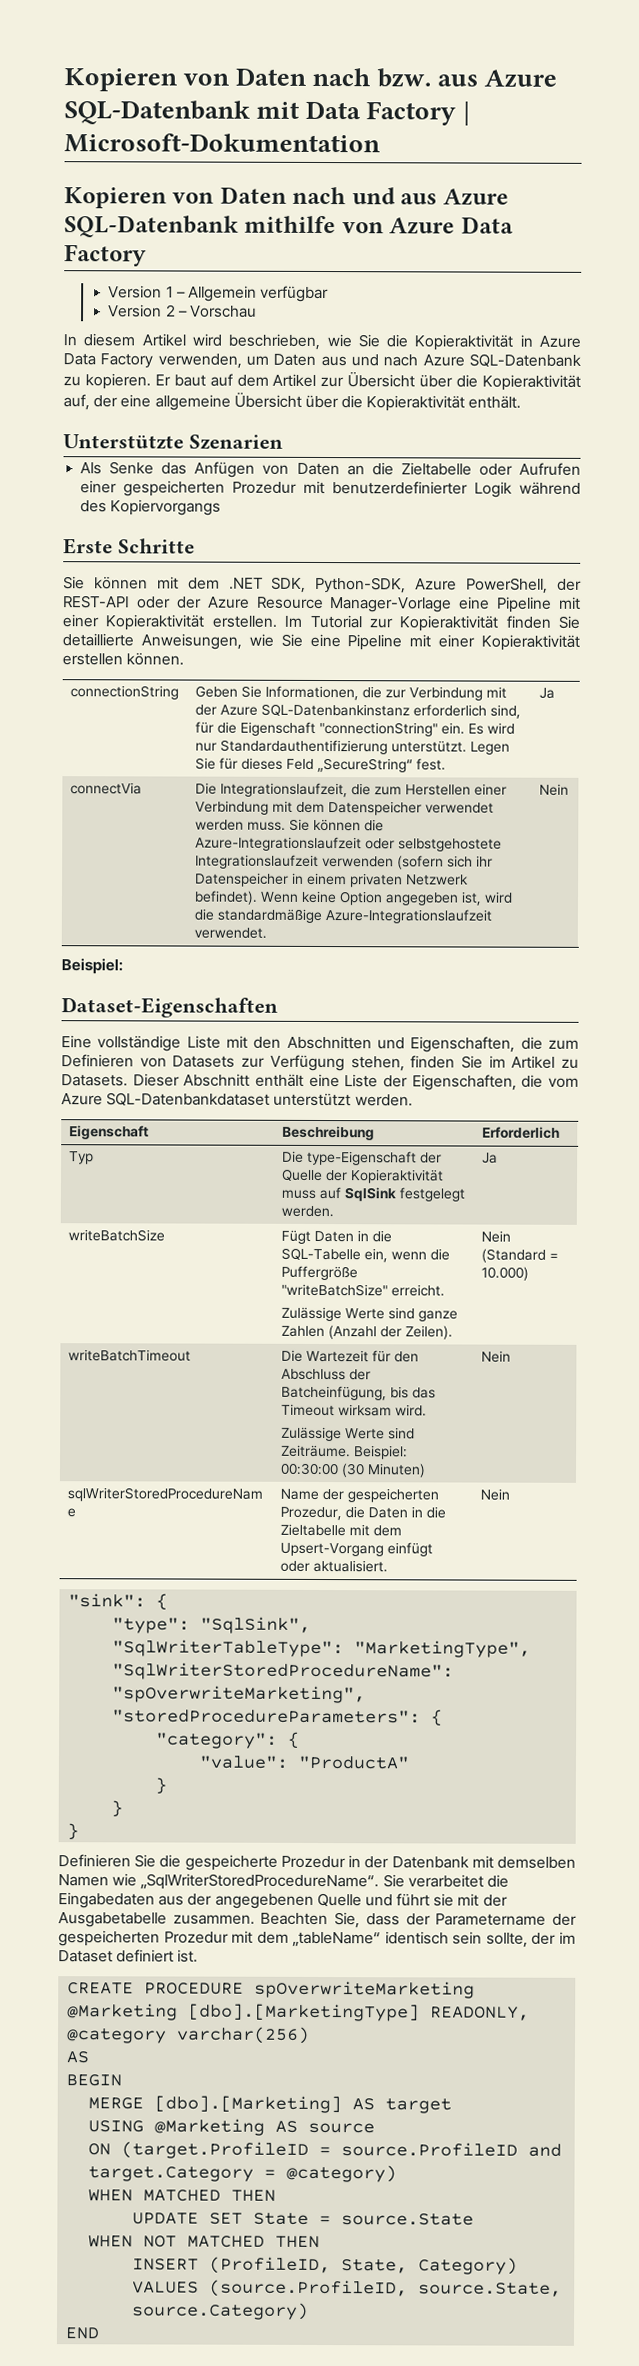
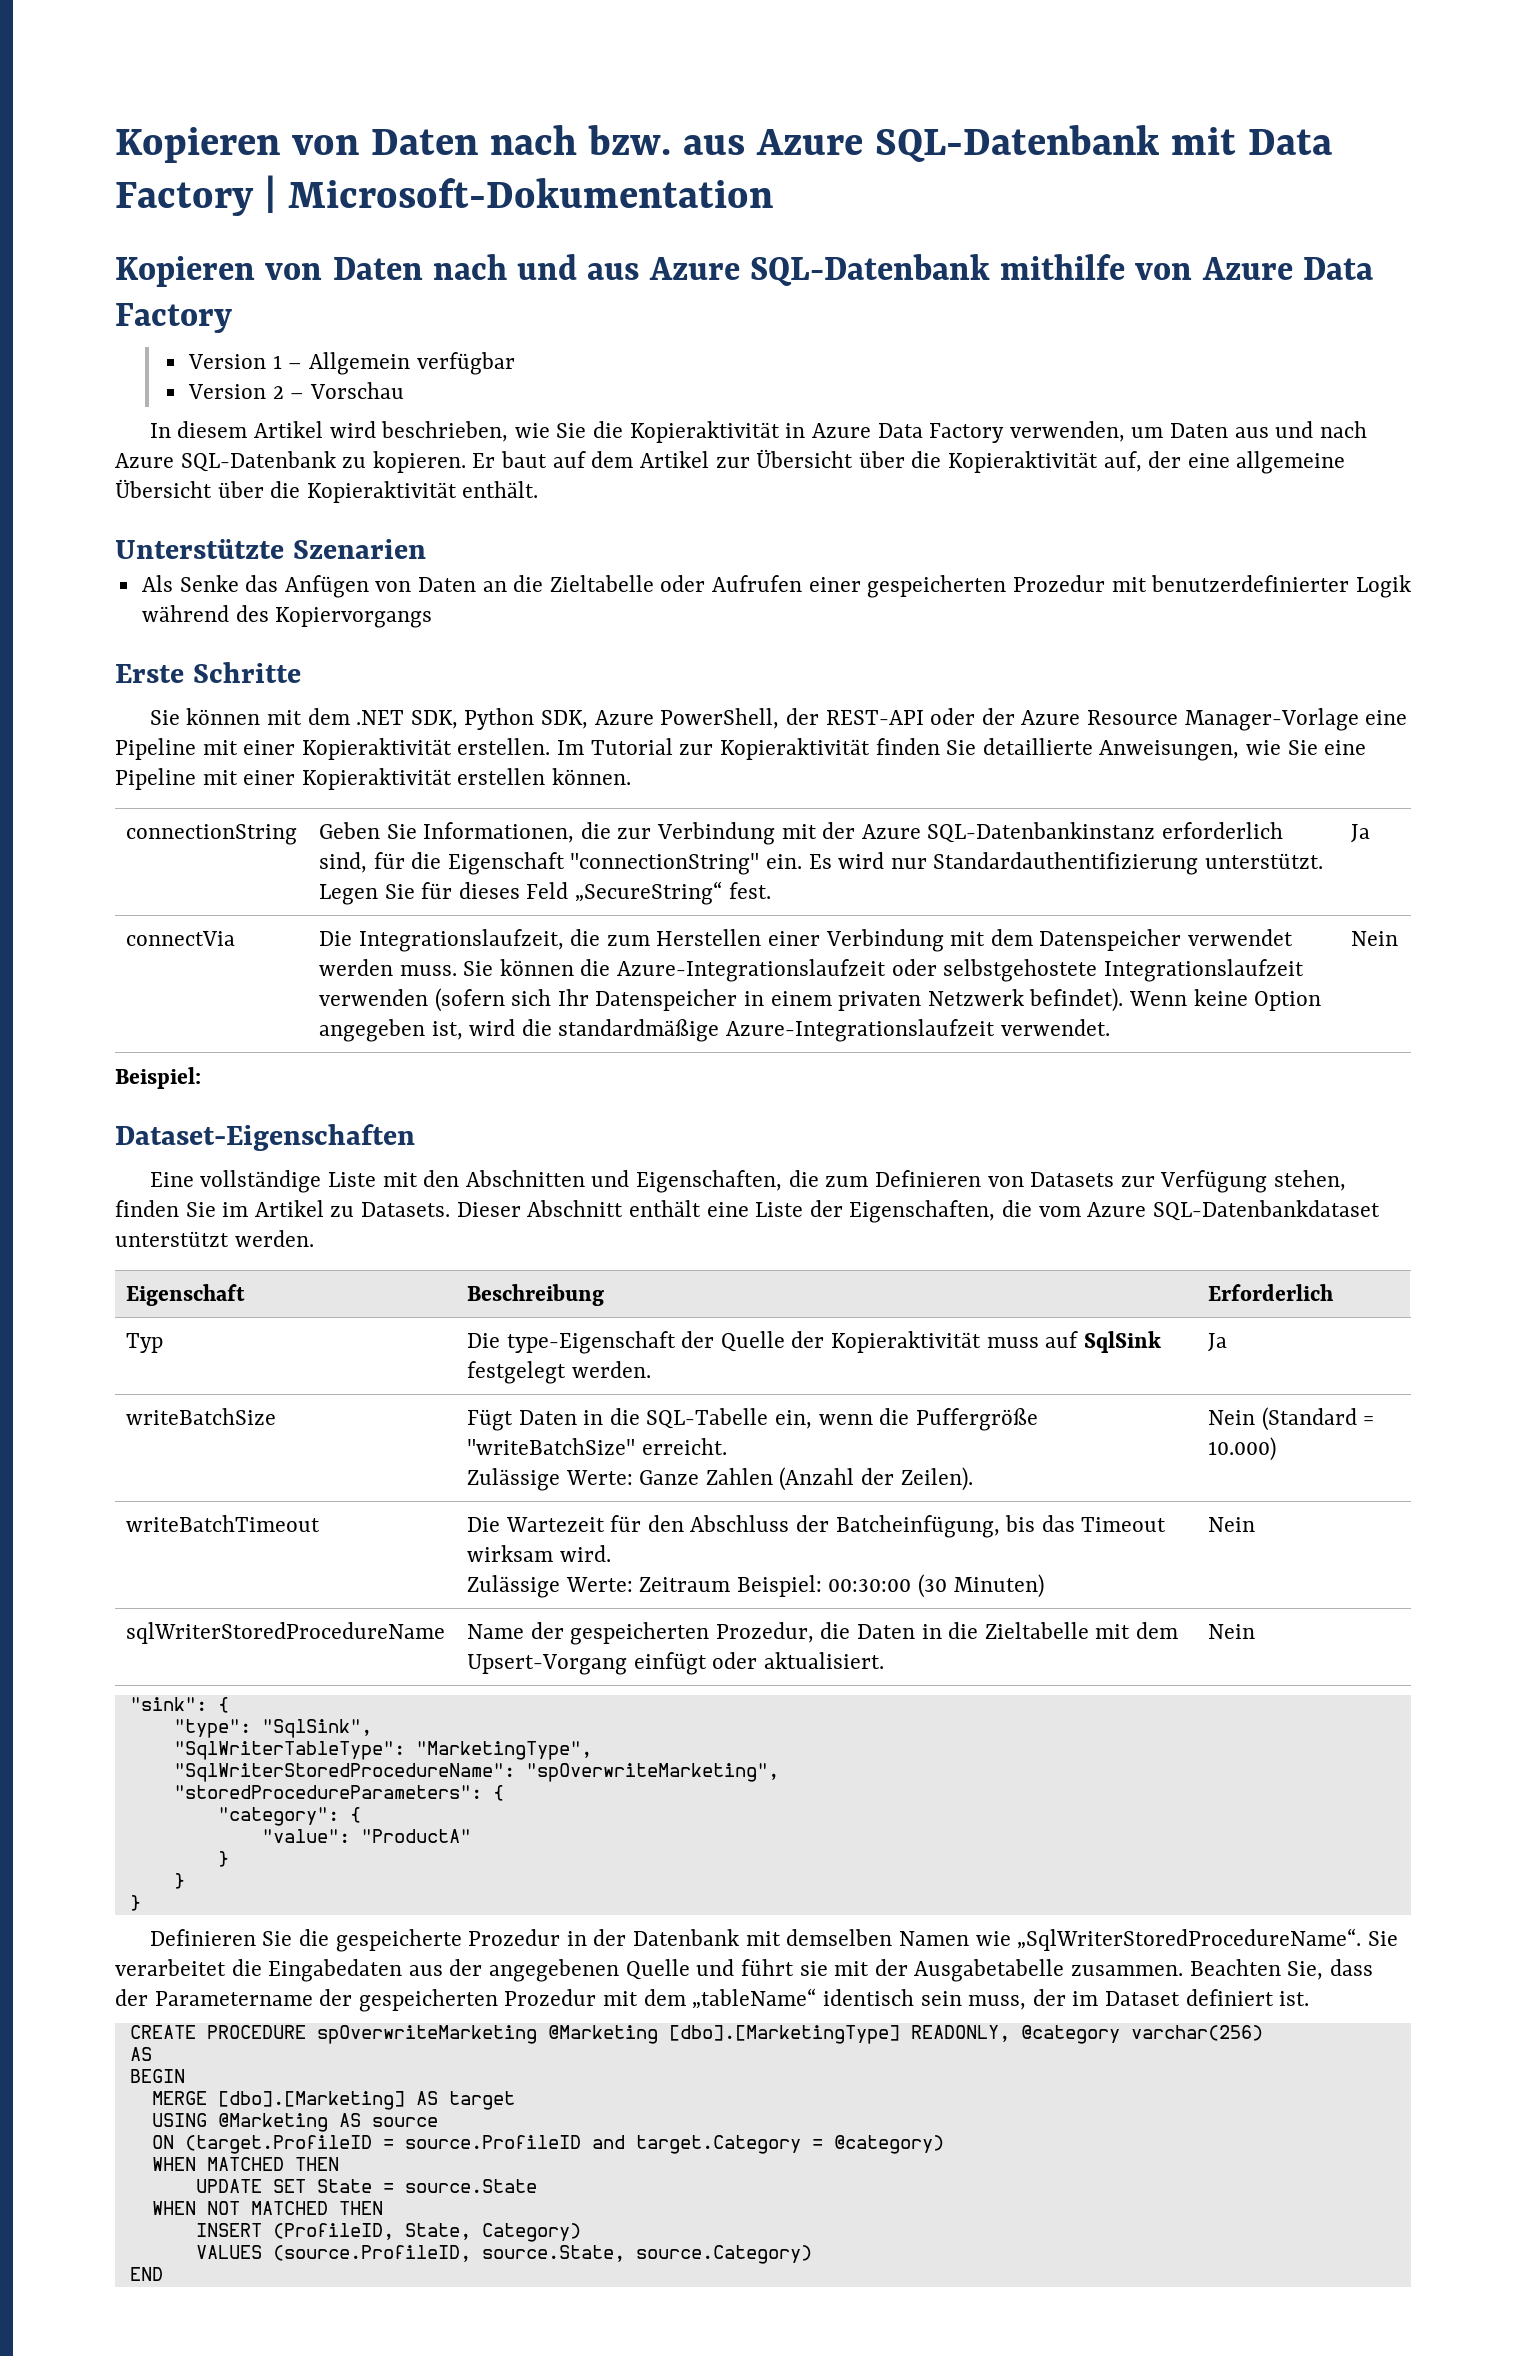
- Sie können mit dem .NET SDK, Python-SDK, Azure PowerShell, der REST-API oder der Azure Resource Manager-Vorlage eine Pipeline mit einer Kopieraktivität erstellen.
+ Sie können mit dem .NET SDK, Python SDK, Azure PowerShell, der REST-API oder der Azure Resource Manager-Vorlage eine Pipeline mit einer Kopieraktivität erstellen.
- Sie können die Azure-Integrationslaufzeit oder selbstgehostete Integrationslaufzeit verwenden (sofern sich ihr Datenspeicher in einem privaten Netzwerk befindet).
+ Sie können die Azure-Integrationslaufzeit oder selbstgehostete Integrationslaufzeit verwenden (sofern sich Ihr Datenspeicher in einem privaten Netzwerk befindet).
  writeBatchSize | Fügt Daten in die SQL-Tabelle ein, wenn die Puffergröße "writeBatchSize" erreicht.
- Zulässige Werte sind ganze Zahlen (Anzahl der Zeilen). | Nein (Standard = 10.000)
+ Zulässige Werte: Ganze Zahlen (Anzahl der Zeilen). | Nein (Standard = 10.000)
  writeBatchTimeout | Die Wartezeit für den Abschluss der Batcheinfügung, bis das Timeout wirksam wird.
- Zulässige Werte sind Zeiträume. Beispiel: 00:30:00 (30 Minuten) | Nein
+ Zulässige Werte: Zeitraum Beispiel: 00:30:00 (30 Minuten) | Nein
- Beachten Sie, dass der Parametername der gespeicherten Prozedur mit dem „tableName“ identisch sein sollte, der im Dataset definiert ist.
+ Beachten Sie, dass der Parametername der gespeicherten Prozedur mit dem „tableName“ identisch sein muss, der im Dataset definiert ist.

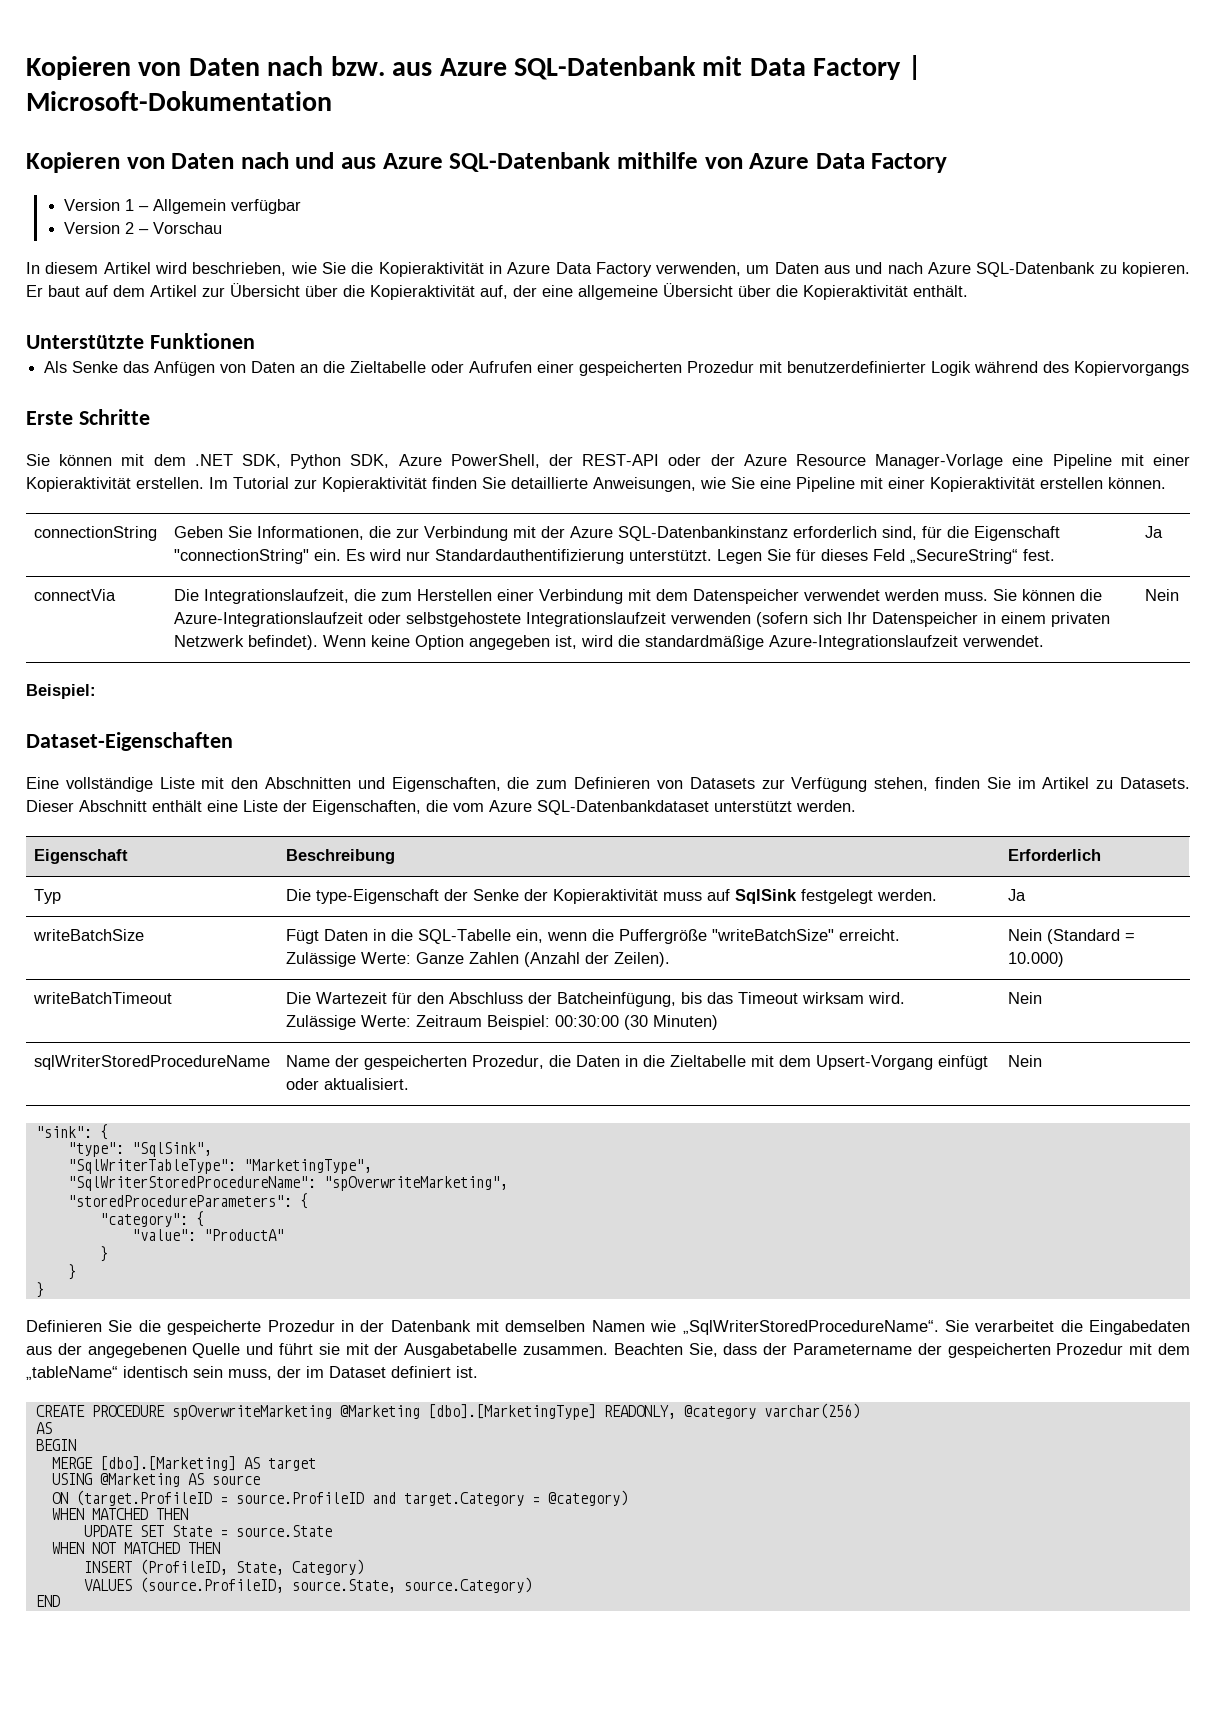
- Unterstützte Szenarien
+ Unterstützte Funktionen
- Typ | Die type-Eigenschaft der Quelle der Kopieraktivität muss auf SqlSink festgelegt werden. | Ja
+ Typ | Die type-Eigenschaft der Senke der Kopieraktivität muss auf SqlSink festgelegt werden. | Ja

